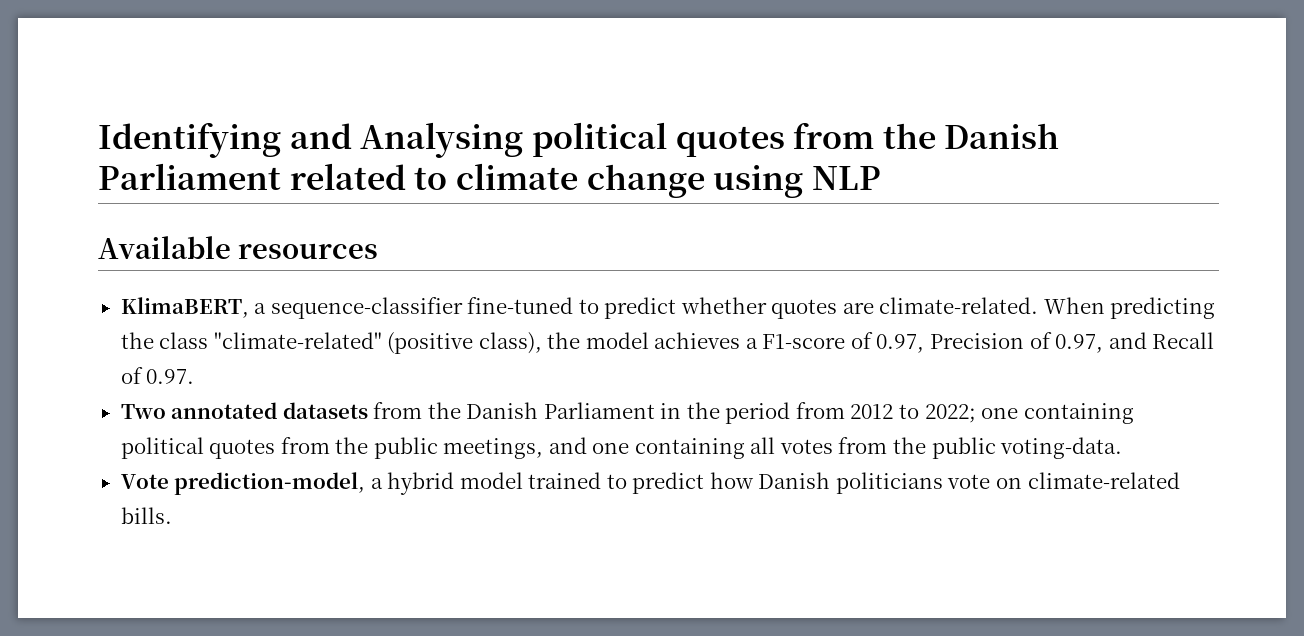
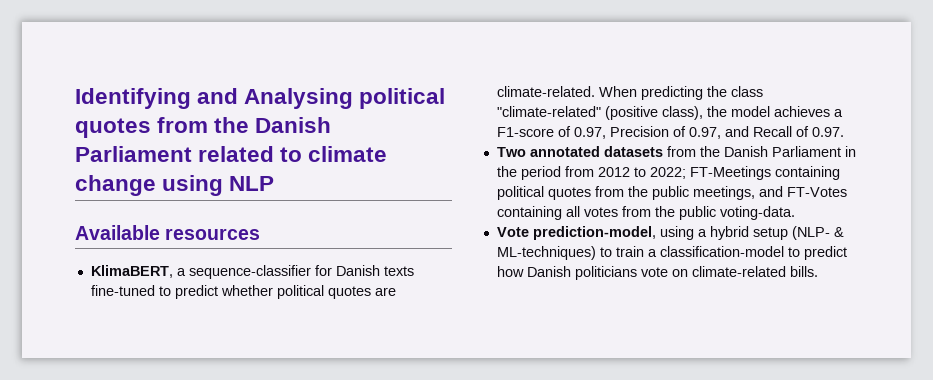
- KlimaBERT, a sequence-classifier fine-tuned to predict whether quotes are climate-related.
+ KlimaBERT, a sequence-classifier for Danish texts fine-tuned to predict whether political quotes are climate-related.
- Two annotated datasets from the Danish Parliament in the period from 2012 to 2022; one containing political quotes from the public meetings, and one containing all votes from the public voting-data.
+ Two annotated datasets from the Danish Parliament in the period from 2012 to 2022; FT-Meetings containing political quotes from the public meetings, and FT-Votes containing all votes from the public voting-data.
- Vote prediction-model, a hybrid model trained to predict how Danish politicians vote on climate-related bills.
+ Vote prediction-model, using a hybrid setup (NLP- & ML-techniques) to train a classification-model to predict how Danish politicians vote on climate-related bills.

